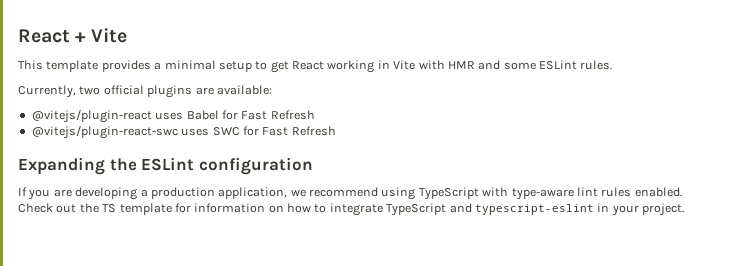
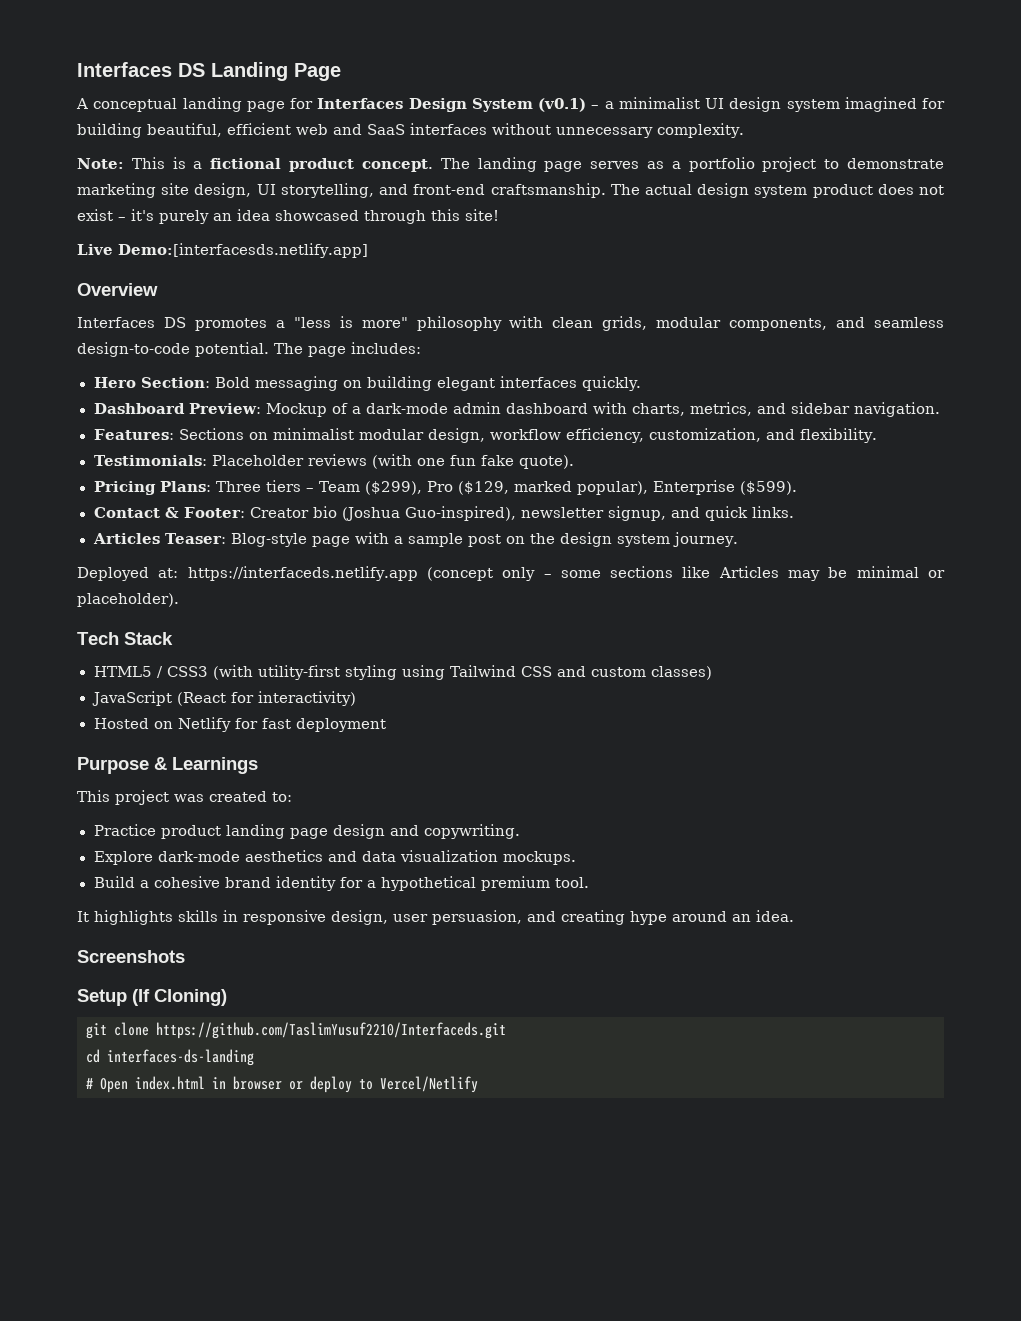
- React + Vite
- This template provides a minimal setup to get React working in Vite with HMR and some ESLint rules.
- Currently, two official plugins are available:
- @vitejs/plugin-react uses Babel for Fast Refresh
- @vitejs/plugin-react-swc uses SWC for Fast Refresh
- Expanding the ESLint configuration
- If you are developing a production application, we recommend using TypeScript with type-aware lint rules enabled. Check out the TS template for information on how to integrate TypeScript and typescript-eslint in your project.
+ Interfaces DS Landing Page
+ A conceptual landing page for Interfaces Design System (v0.1) – a minimalist UI design system imagined for building beautiful, efficient web and SaaS interfaces without unnecessary complexity.
+ Note: This is a fictional product concept. The landing page serves as a portfolio project to demonstrate marketing site design, UI storytelling, and front-end craftsmanship. The actual design system product does not exist – it's purely an idea showcased through this site!
+ Live Demo:[interfacesds.netlify.app]
+ Overview
+ Interfaces DS promotes a "less is more" philosophy with clean grids, modular components, and seamless design-to-code potential. The page includes:
+ Hero Section: Bold messaging on building elegant interfaces quickly.
+ Dashboard Preview: Mockup of a dark-mode admin dashboard with charts, metrics, and sidebar navigation.
+ Features: Sections on minimalist modular design, workflow efficiency, customization, and flexibility.
+ Testimonials: Placeholder reviews (with one fun fake quote).
+ Pricing Plans: Three tiers – Team ($299), Pro ($129, marked popular), Enterprise ($599).
+ Contact & Footer: Creator bio (Joshua Guo-inspired), newsletter signup, and quick links.
+ Articles Teaser: Blog-style page with a sample post on the design system journey.
+ Deployed at: https://interfaceds.netlify.app (concept only – some sections like Articles may be minimal or placeholder).
+ Tech Stack
+ HTML5 / CSS3 (with utility-first styling using Tailwind CSS and custom classes)
+ JavaScript (React for interactivity)
+ Hosted on Netlify for fast deployment
+ Purpose & Learnings
+ This project was created to:
+ Practice product landing page design and copywriting.
+ Explore dark-mode aesthetics and data visualization mockups.
+ Build a cohesive brand identity for a hypothetical premium tool.
+ It highlights skills in responsive design, user persuasion, and creating hype around an idea.
+ Screenshots
+ Setup (If Cloning)
+ git clone https://github.com/TaslimYusuf2210/Interfaceds.git
+ cd interfaces-ds-landing
+ # Open index.html in browser or deploy to Vercel/Netlify

